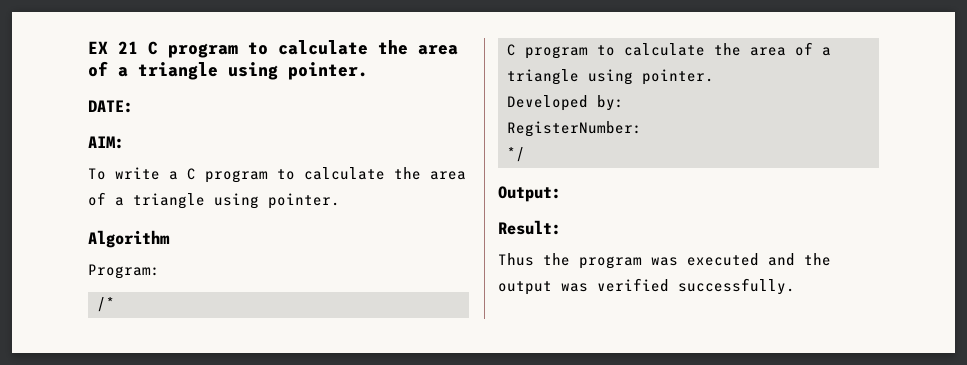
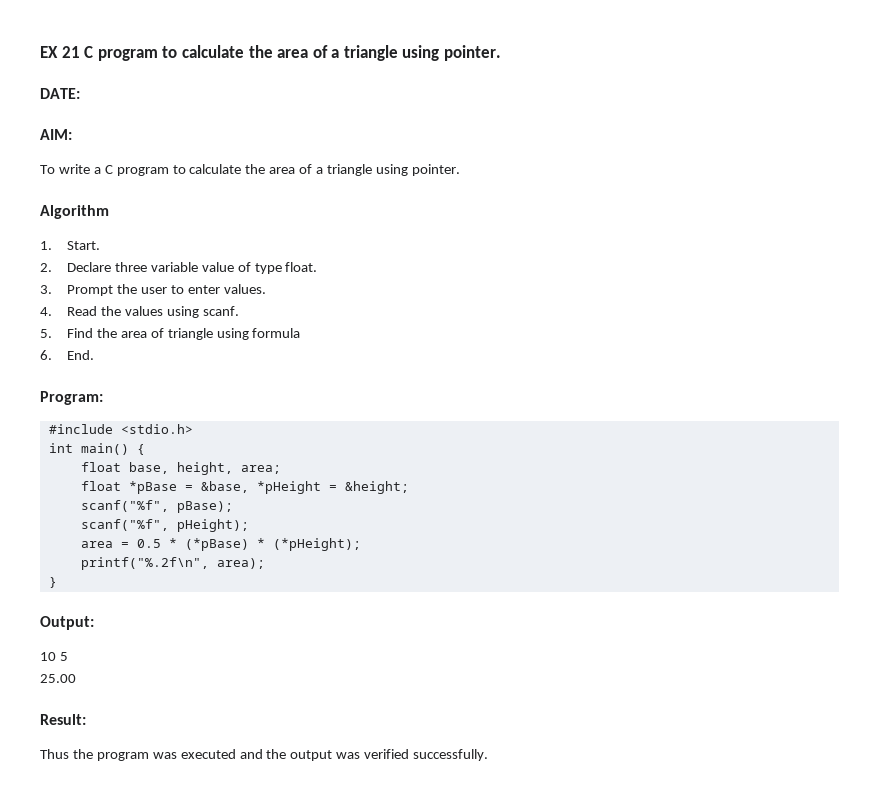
+ 1. Start.
+ 2. Declare three variable value of type float.
+ 3. Prompt the user to enter values.
+ 4. Read the values using scanf.
+ 5. Find the area of triangle using formula
+ 6. End.
  Program:
- /*
- C program to calculate the area of a triangle using pointer.
- Developed by:
- RegisterNumber:
- */
+ #include <stdio.h>
+ int main() {
+ float base, height, area;
+ float *pBase = &base, *pHeight = &height;
+ scanf("%f", pBase);
+ scanf("%f", pHeight);
+ area = 0.5 * (*pBase) * (*pHeight);
+ printf("%.2f\n", area);
+ }
  Output:
+ 10 5
+ 25.00

